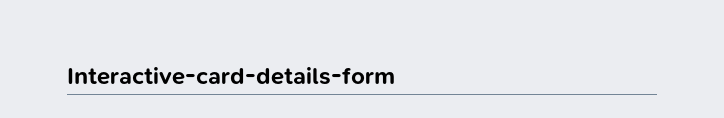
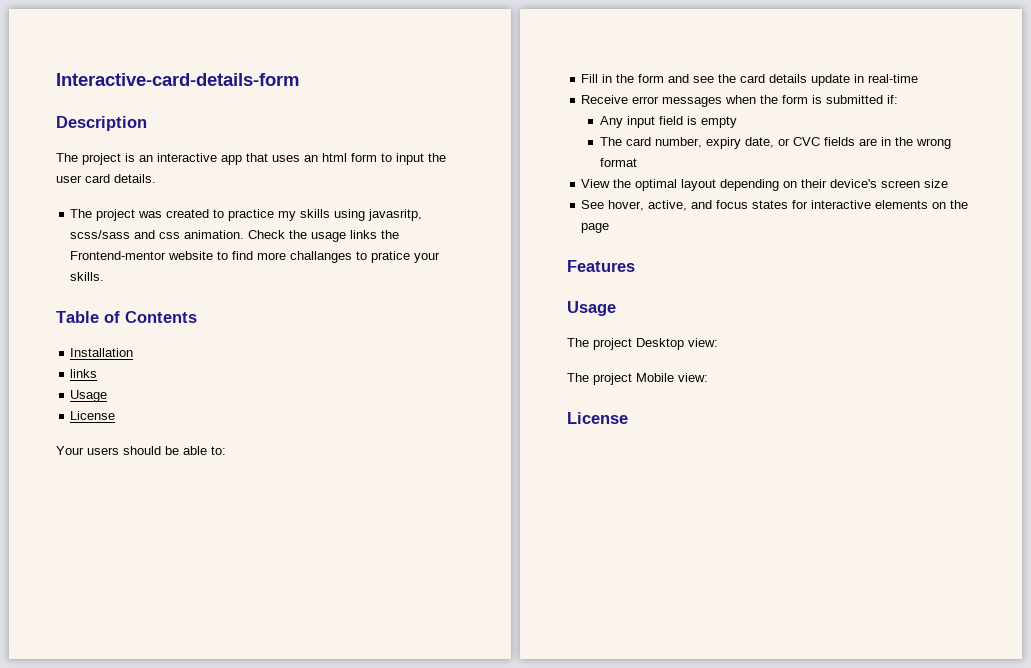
+ Description
+ The project is an interactive app that uses an html form to input the user card details.
+ The project was created to practice my skills using javasritp, scss/sass and css animation. Check the usage links the Frontend-mentor website to find more challanges to pratice your skills.
+ Table of Contents
+ Installation
+ links
+ Usage
+ License
+ Your users should be able to:
+ Fill in the form and see the card details update in real-time
+ Receive error messages when the form is submitted if:
+ Any input field is empty
+ The card number, expiry date, or CVC fields are in the wrong format
+ View the optimal layout depending on their device's screen size
+ See hover, active, and focus states for interactive elements on the page
+ Features
+ Usage
+ The project Desktop view:
+ The project Mobile view:
+ License

